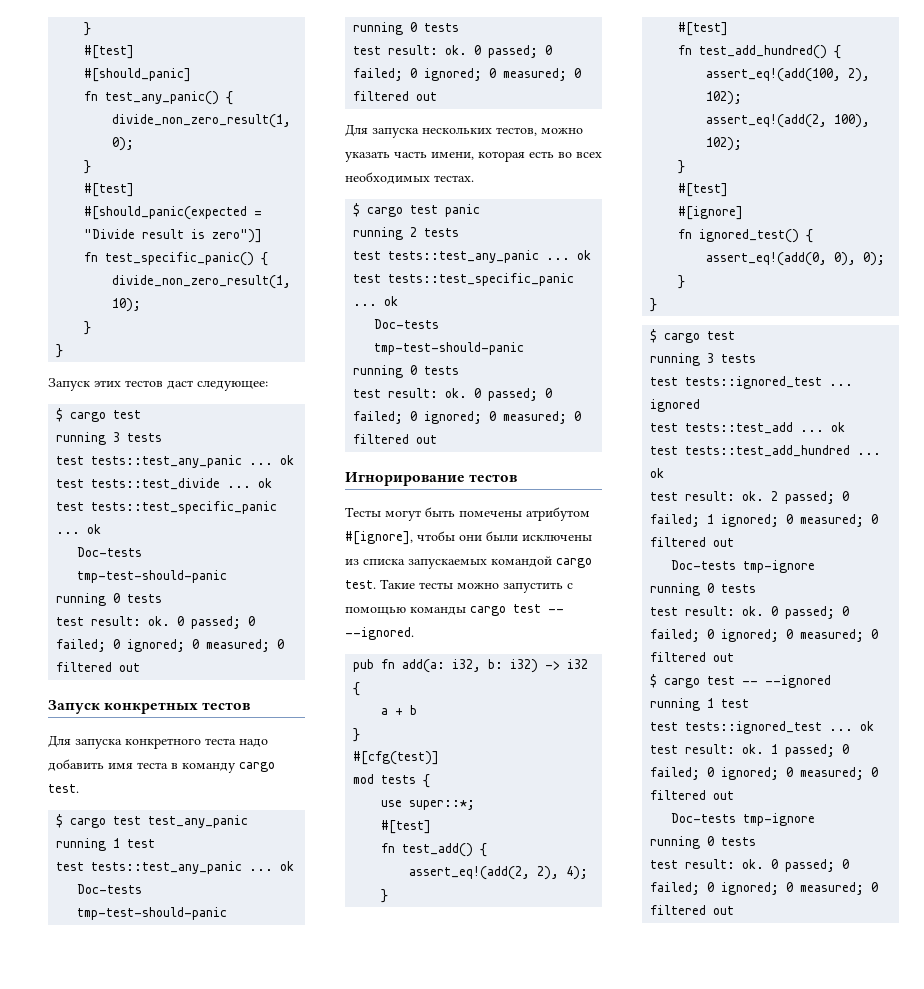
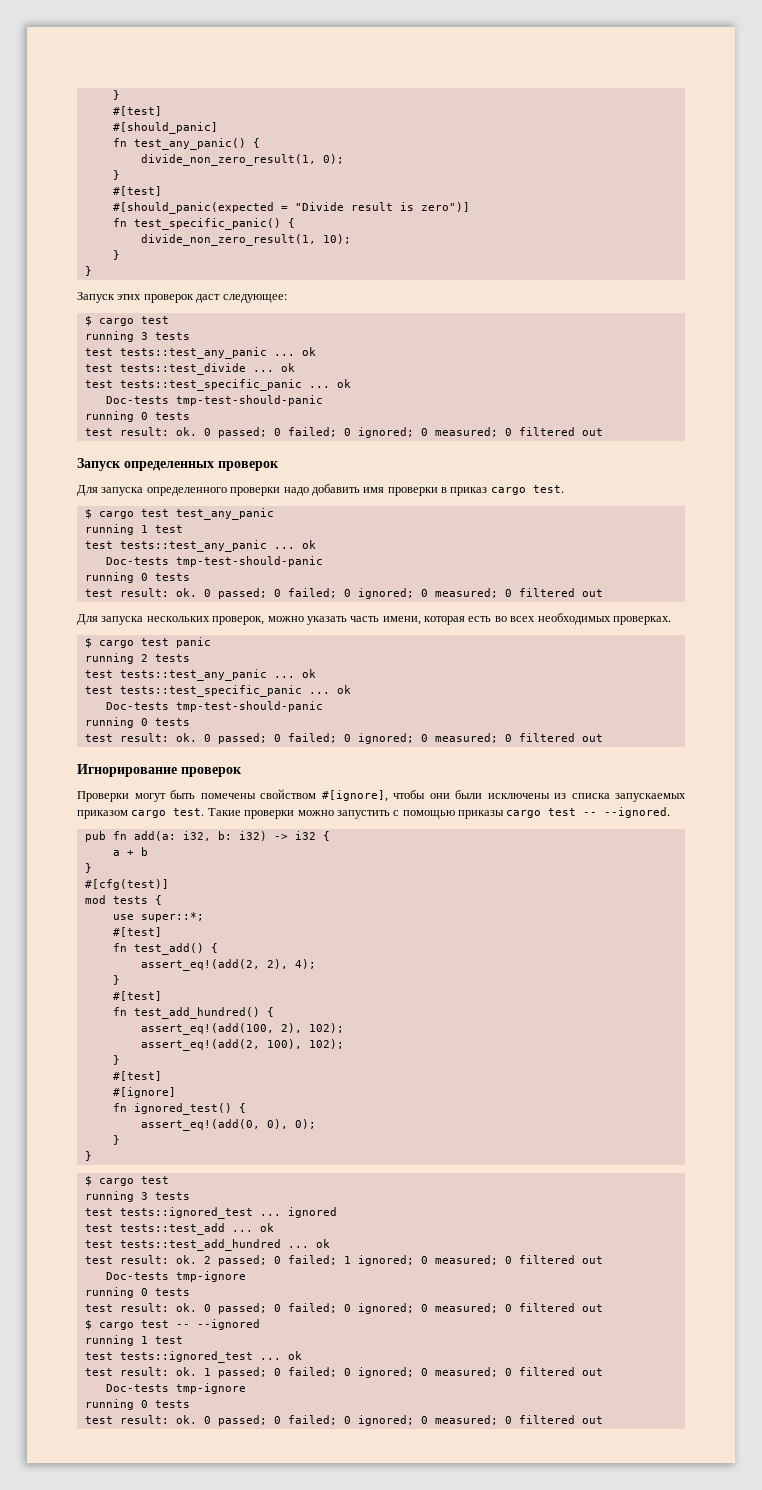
- Запуск этих тестов даст следующее:
+ Запуск этих проверок даст следующее:
- Запуск конкретных тестов
- Для запуска конкретного теста надо добавить имя теста в команду cargo test.
+ Запуск определенных проверок
+ Для запуска определенного проверки надо добавить имя проверки в приказ cargo test.
- Для запуска нескольких тестов, можно указать часть имени, которая есть во всех необходимых тестах.
+ Для запуска нескольких проверок, можно указать часть имени, которая есть во всех необходимых проверках.
- Игнорирование тестов
- Тесты могут быть помечены атрибутом #[ignore], чтобы они были исключены из списка запускаемых командой cargo test.
+ Игнорирование проверок
+ Проверки могут быть помечены свойством #[ignore], чтобы они были исключены из списка запускаемых приказом cargo test.
- Такие тесты можно запустить с помощью команды cargo test -- --ignored.
+ Такие проверки можно запустить с помощью приказы cargo test -- --ignored.

